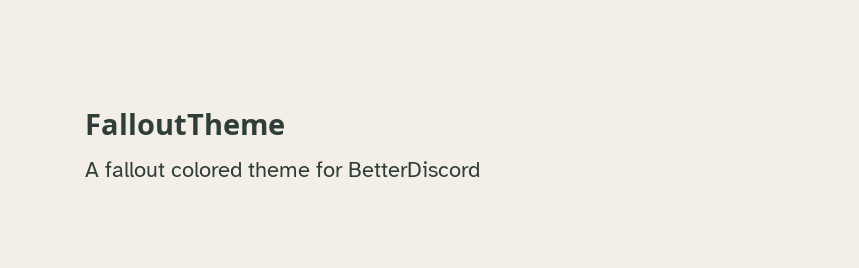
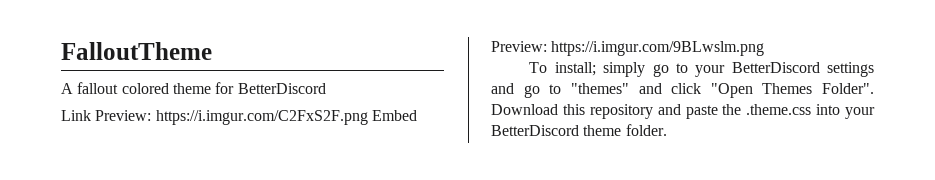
+ Link Preview: https://i.imgur.com/C2FxS2F.png Embed Preview: https://i.imgur.com/9BLwslm.png
+ To install; simply go to your BetterDiscord settings and go to "themes" and click "Open Themes Folder". Download this repository and paste the .theme.css into your BetterDiscord theme folder.

